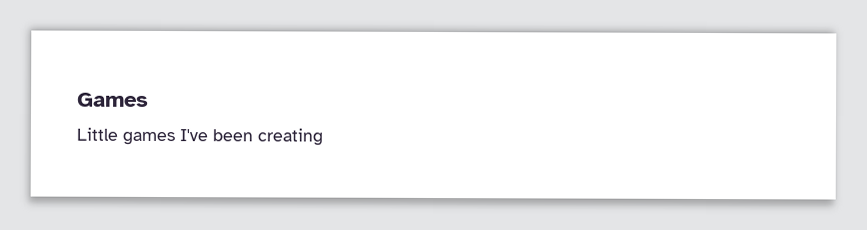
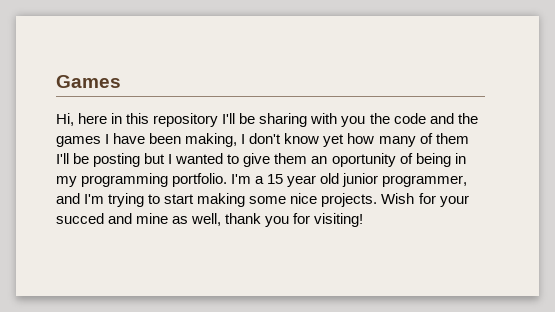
- Little games I've been creating
+ Hi, here in this repository I'll be sharing with you the code and the games I have been making, I don't know yet how many of them I'll be posting but I wanted to give them an oportunity of being in my programming portfolio. I'm a 15 year old junior programmer, and I'm trying to start making some nice projects. Wish for your succed and mine as well, thank you for visiting!

